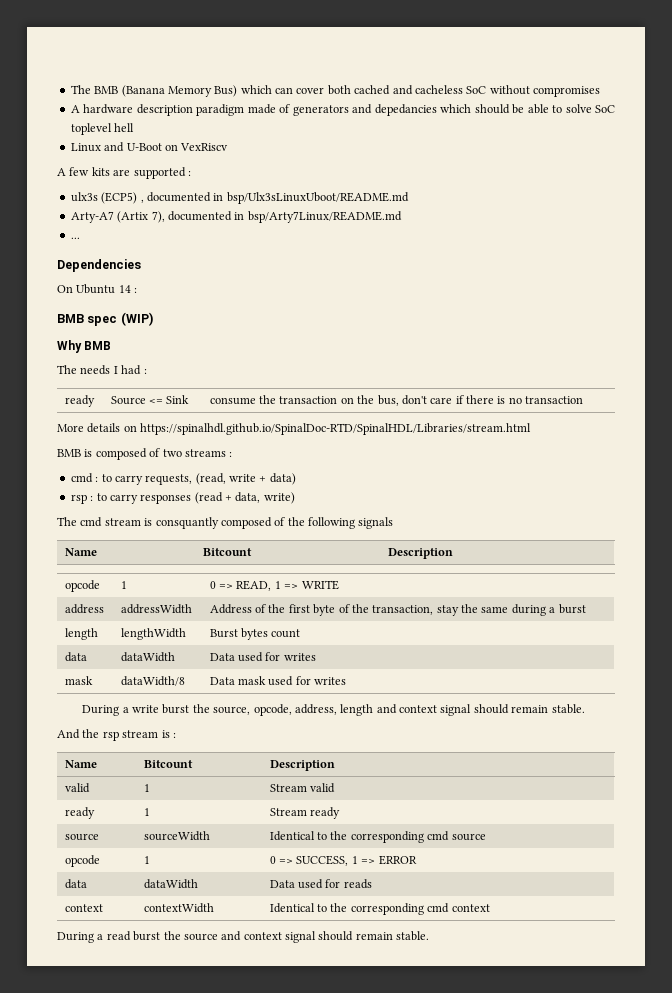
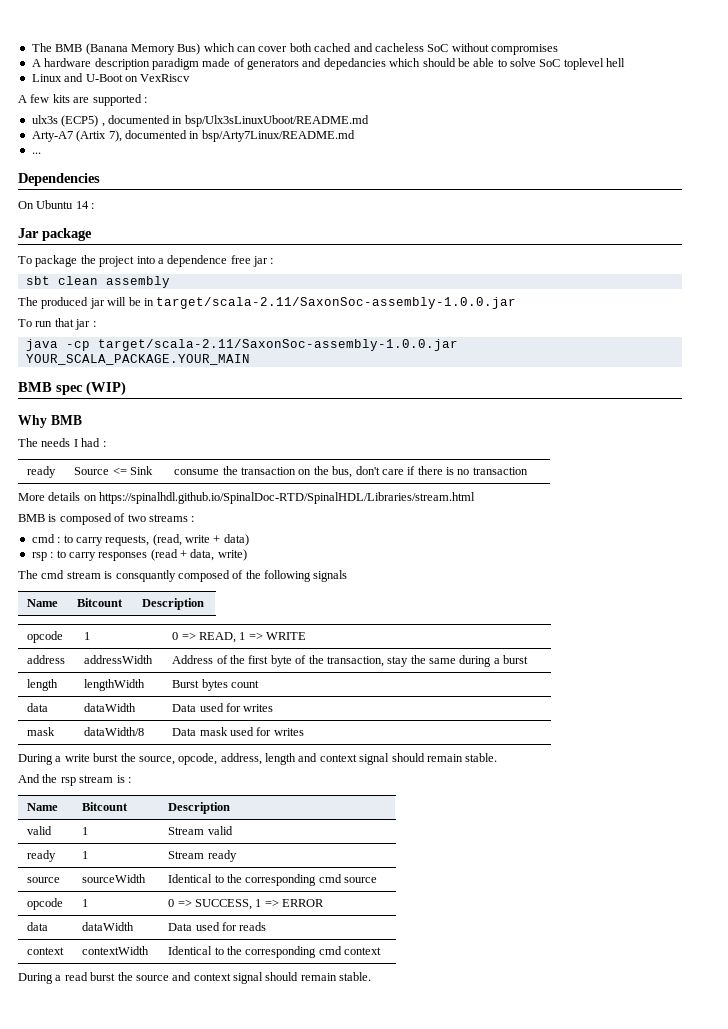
+ Jar package
+ To package the project into a dependence free jar :
+ sbt clean assembly
+ The produced jar will be in target/scala-2.11/SaxonSoc-assembly-1.0.0.jar
+ To run that jar :
+ java -cp target/scala-2.11/SaxonSoc-assembly-1.0.0.jar YOUR_SCALA_PACKAGE.YOUR_MAIN

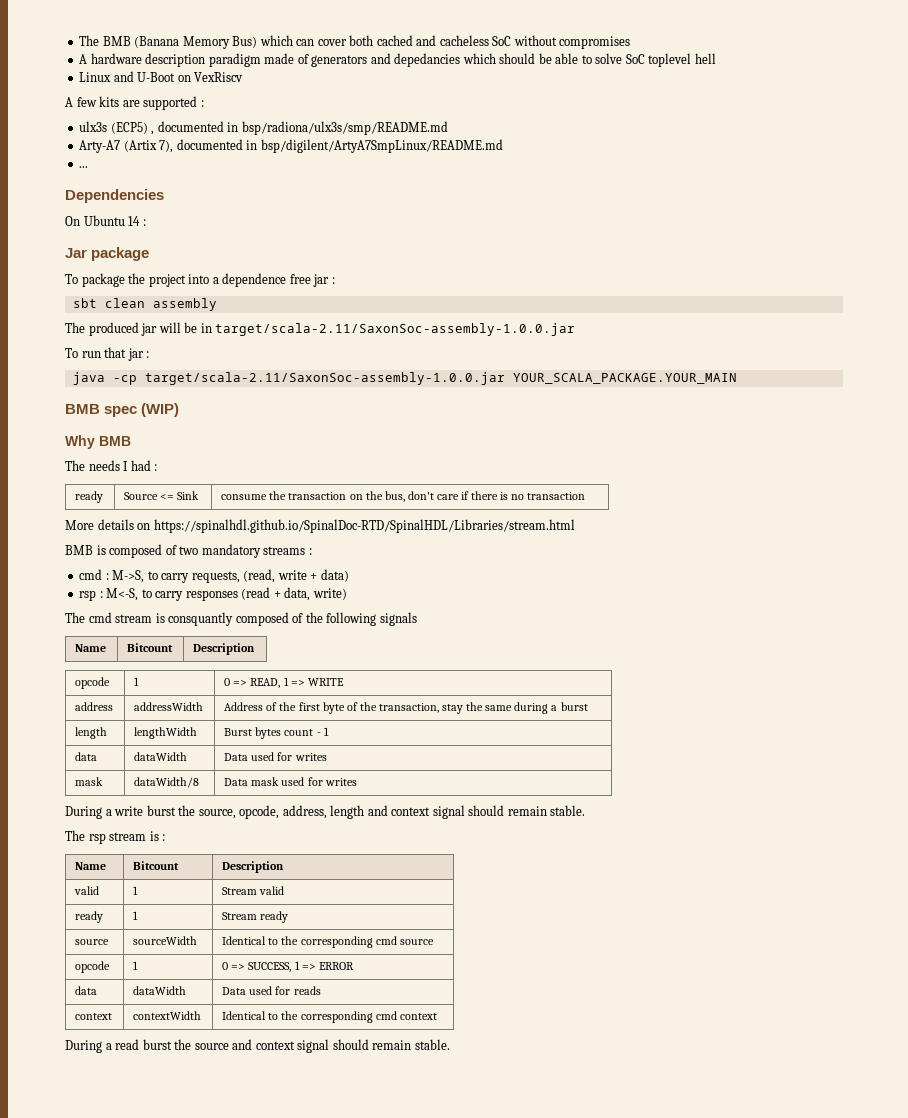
- ulx3s (ECP5) , documented in bsp/Ulx3sLinuxUboot/README.md
+ ulx3s (ECP5) , documented in bsp/radiona/ulx3s/smp/README.md
- Arty-A7 (Artix 7), documented in bsp/Arty7Linux/README.md
+ Arty-A7 (Artix 7), documented in bsp/digilent/ArtyA7SmpLinux/README.md
- BMB is composed of two streams :
+ BMB is composed of two mandatory streams :
- cmd : to carry requests, (read, write + data)
+ cmd : M->S, to carry requests, (read, write + data)
- rsp : to carry responses (read + data, write)
+ rsp : M<-S, to carry responses (read + data, write)
- length | lengthWidth | Burst bytes count
+ length | lengthWidth | Burst bytes count - 1
- And the rsp stream is :
+ The rsp stream is :

